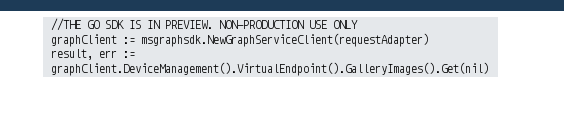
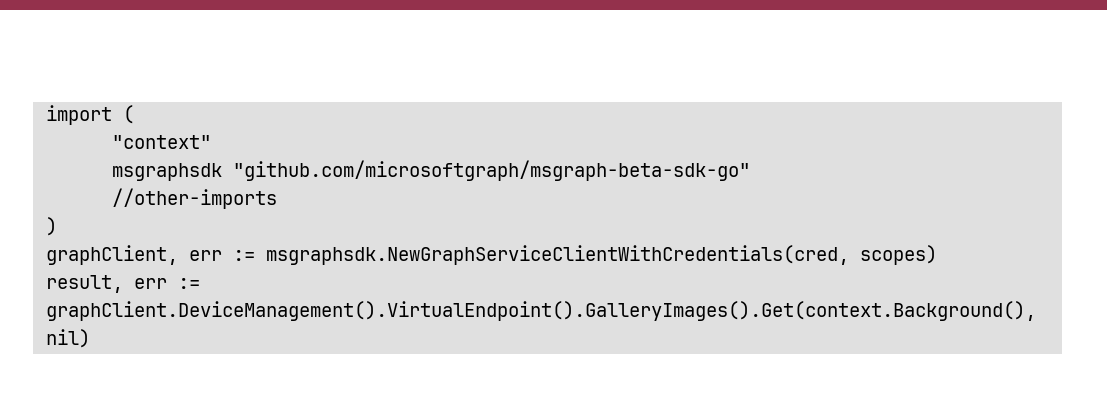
- //THE GO SDK IS IN PREVIEW. NON-PRODUCTION USE ONLY
- graphClient := msgraphsdk.NewGraphServiceClient(requestAdapter)
+ import (
+ "context"
+ msgraphsdk "github.com/microsoftgraph/msgraph-beta-sdk-go"
+ //other-imports
+ )
+ graphClient, err := msgraphsdk.NewGraphServiceClientWithCredentials(cred, scopes)
- result, err := graphClient.DeviceManagement().VirtualEndpoint().GalleryImages().Get(nil)
+ result, err := graphClient.DeviceManagement().VirtualEndpoint().GalleryImages().Get(context.Background(), nil)

